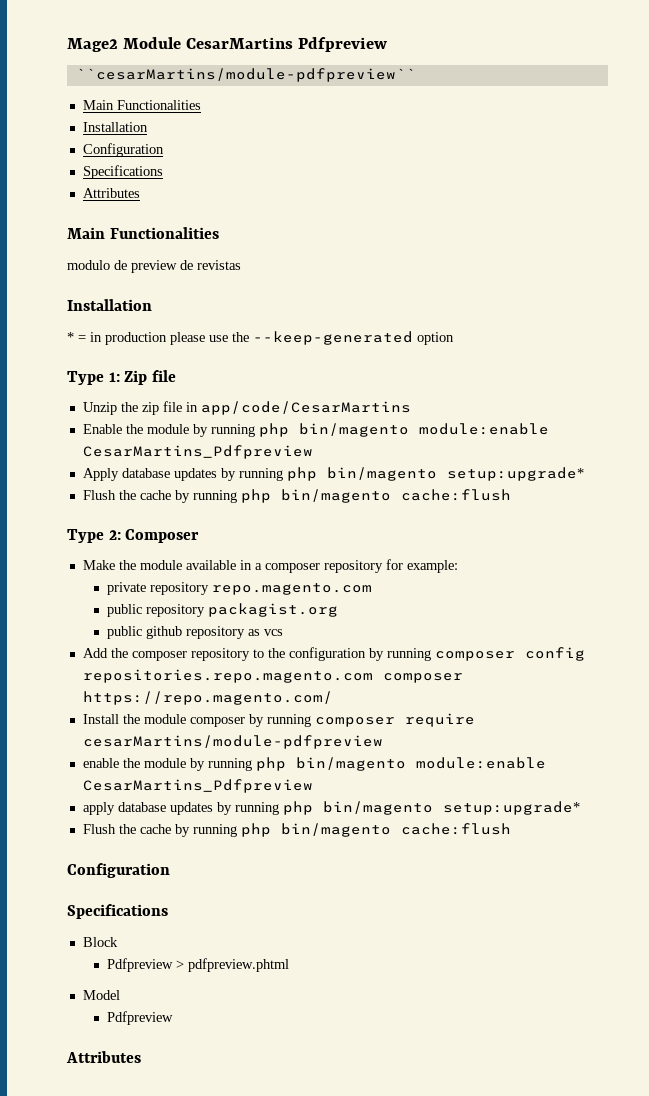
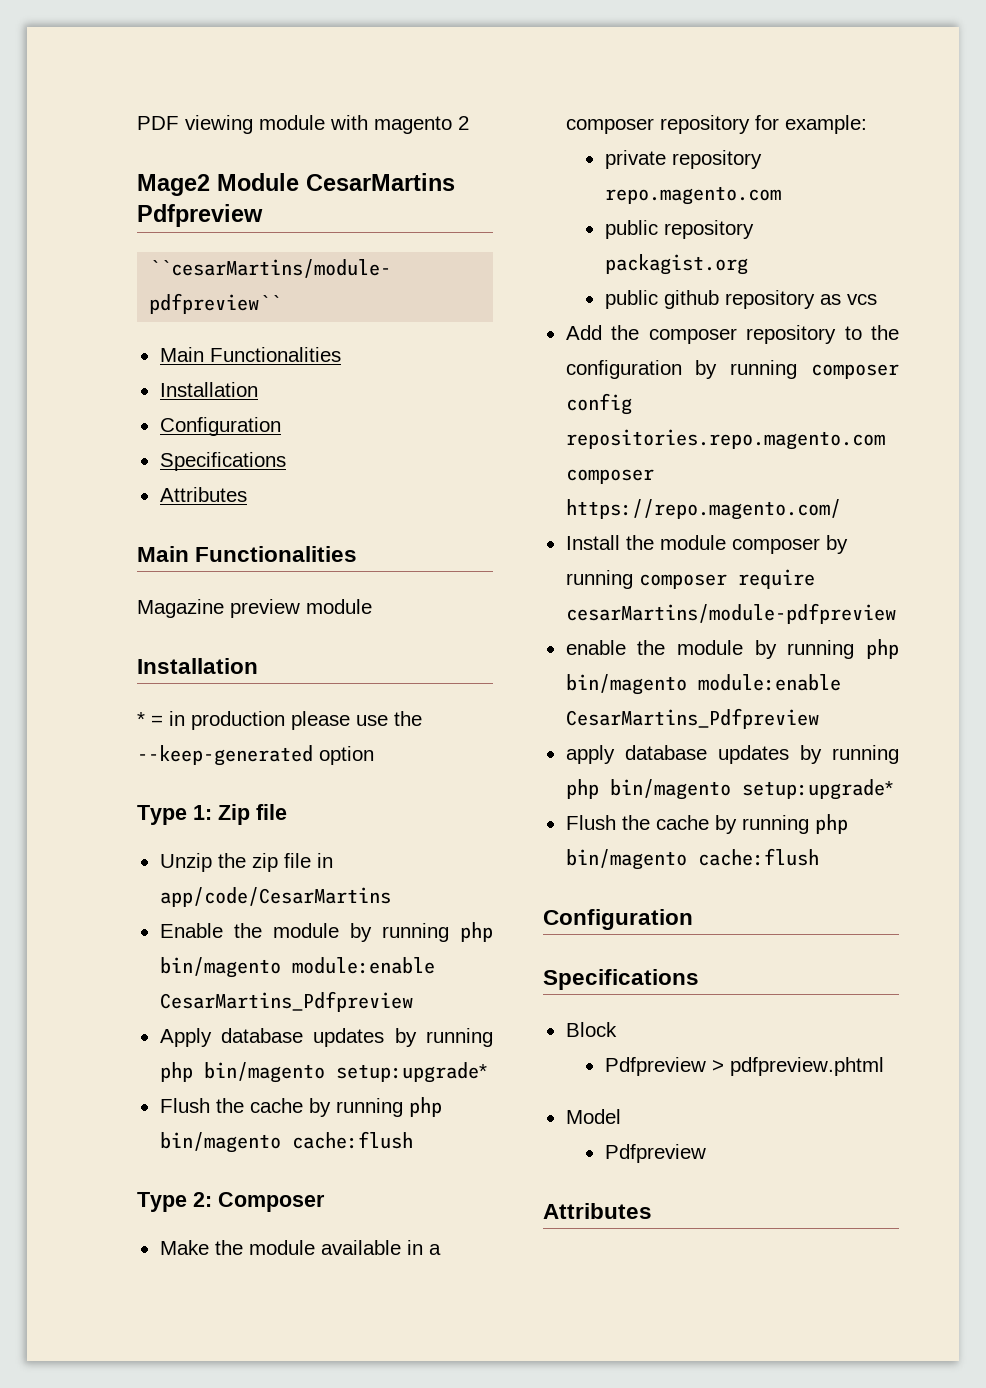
+ PDF viewing module with magento 2
- modulo de preview de revistas
+ Magazine preview module

